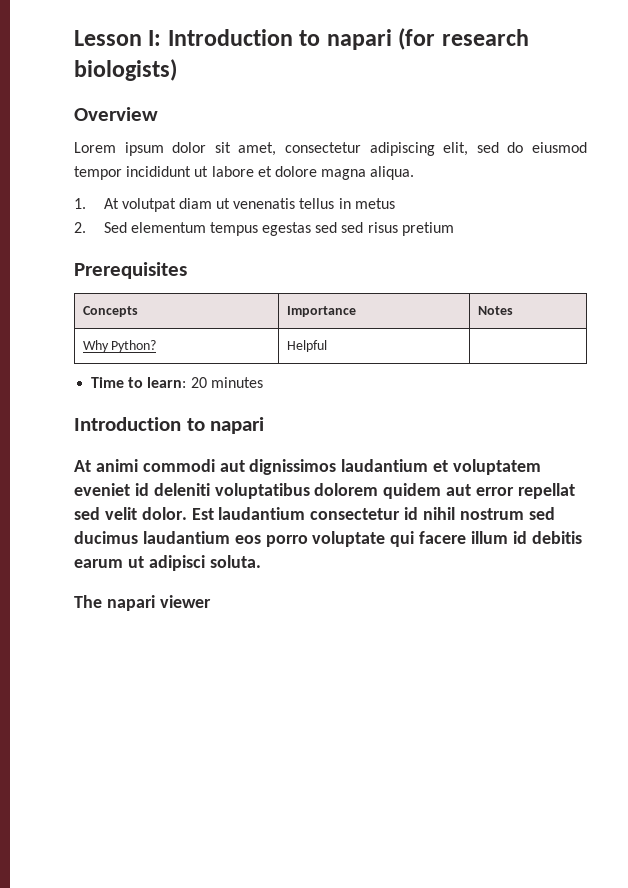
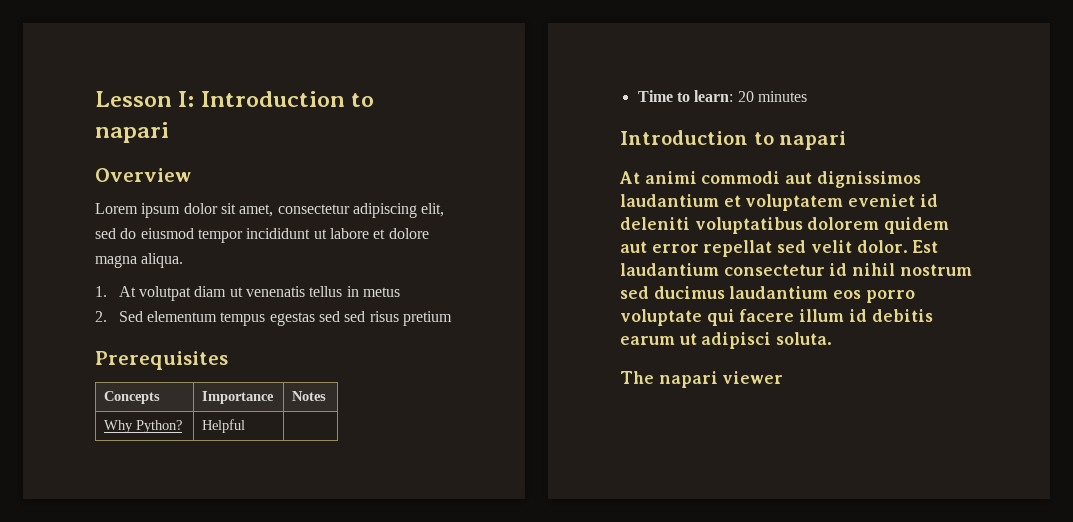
- Lesson I: Introduction to napari (for research biologists)
+ Lesson I: Introduction to napari

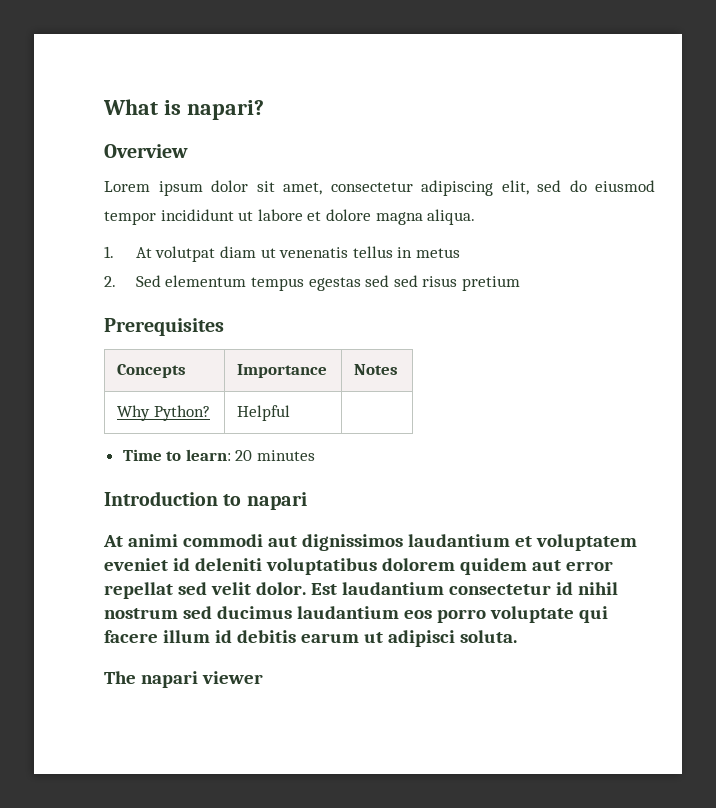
- Lesson I: Introduction to napari
+ What is napari?

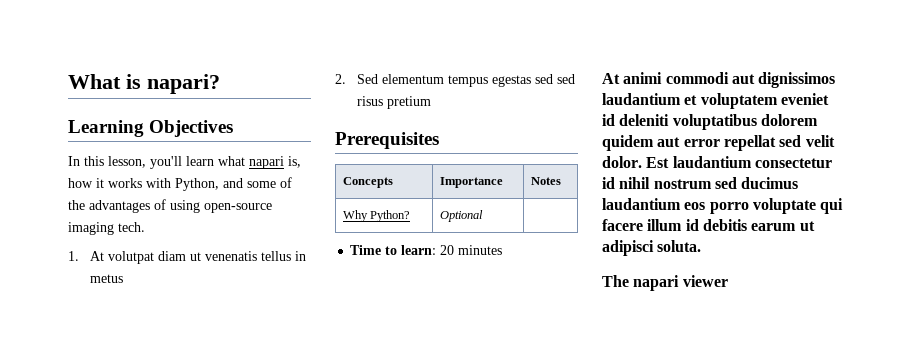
- Overview
- Lorem ipsum dolor sit amet, consectetur adipiscing elit, sed do eiusmod tempor incididunt ut labore et dolore magna aliqua.
+ Learning Objectives
+ In this lesson, you'll learn what napari is, how it works with Python, and some of the advantages of using open-source imaging tech.
- Why Python? | Helpful |
+ Why Python? | Optional |
- Introduction to napari

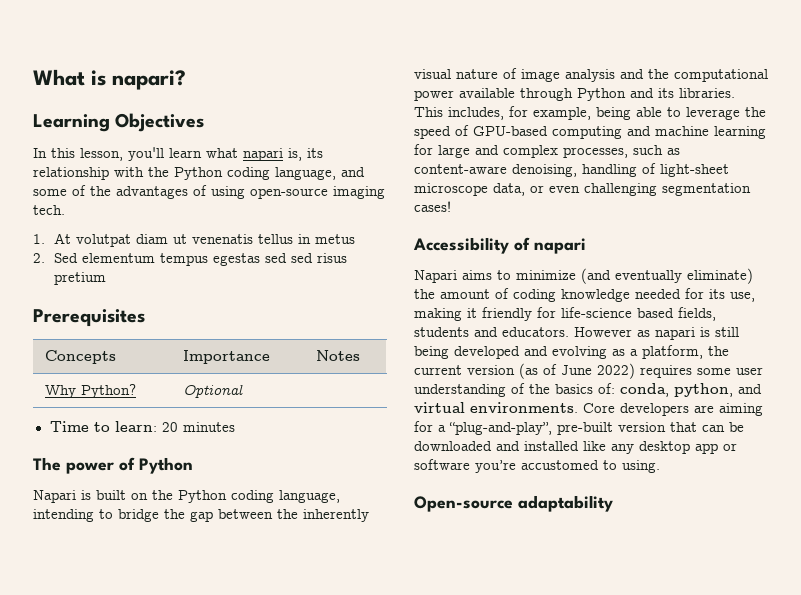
- In this lesson, you'll learn what napari is, how it works with Python, and some of the advantages of using open-source imaging tech.
+ In this lesson, you'll learn what napari is, its relationship with the Python coding language, and some of the advantages of using open-source imaging tech.
- At animi commodi aut dignissimos laudantium et voluptatem eveniet id deleniti voluptatibus dolorem quidem aut error repellat sed velit dolor. Est laudantium consectetur id nihil nostrum sed ducimus laudantium eos porro voluptate qui facere illum id debitis earum ut adipisci soluta.
- The napari viewer
+ The power of Python
+ Napari is built on the Python coding language, intending to bridge the gap between the inherently visual nature of image analysis and the computational power available through Python and its libraries. This includes, for example, being able to leverage the speed of GPU-based computing and machine learning for large and complex processes, such as content-aware denoising, handling of light-sheet microscope data, or even challenging segmentation cases!
+ Accessibility of napari
+ Napari aims to minimize (and eventually eliminate) the amount of coding knowledge needed for its use, making it friendly for life-science based fields, students and educators. However as napari is still being developed and evolving as a platform, the current version (as of June 2022) requires some user understanding of the basics of: conda, python, and virtual environments. Core developers are aiming for a “plug-and-play”, pre-built version that can be downloaded and installed like any desktop app or software you’re accustomed to using.
+ Open-source adaptability

